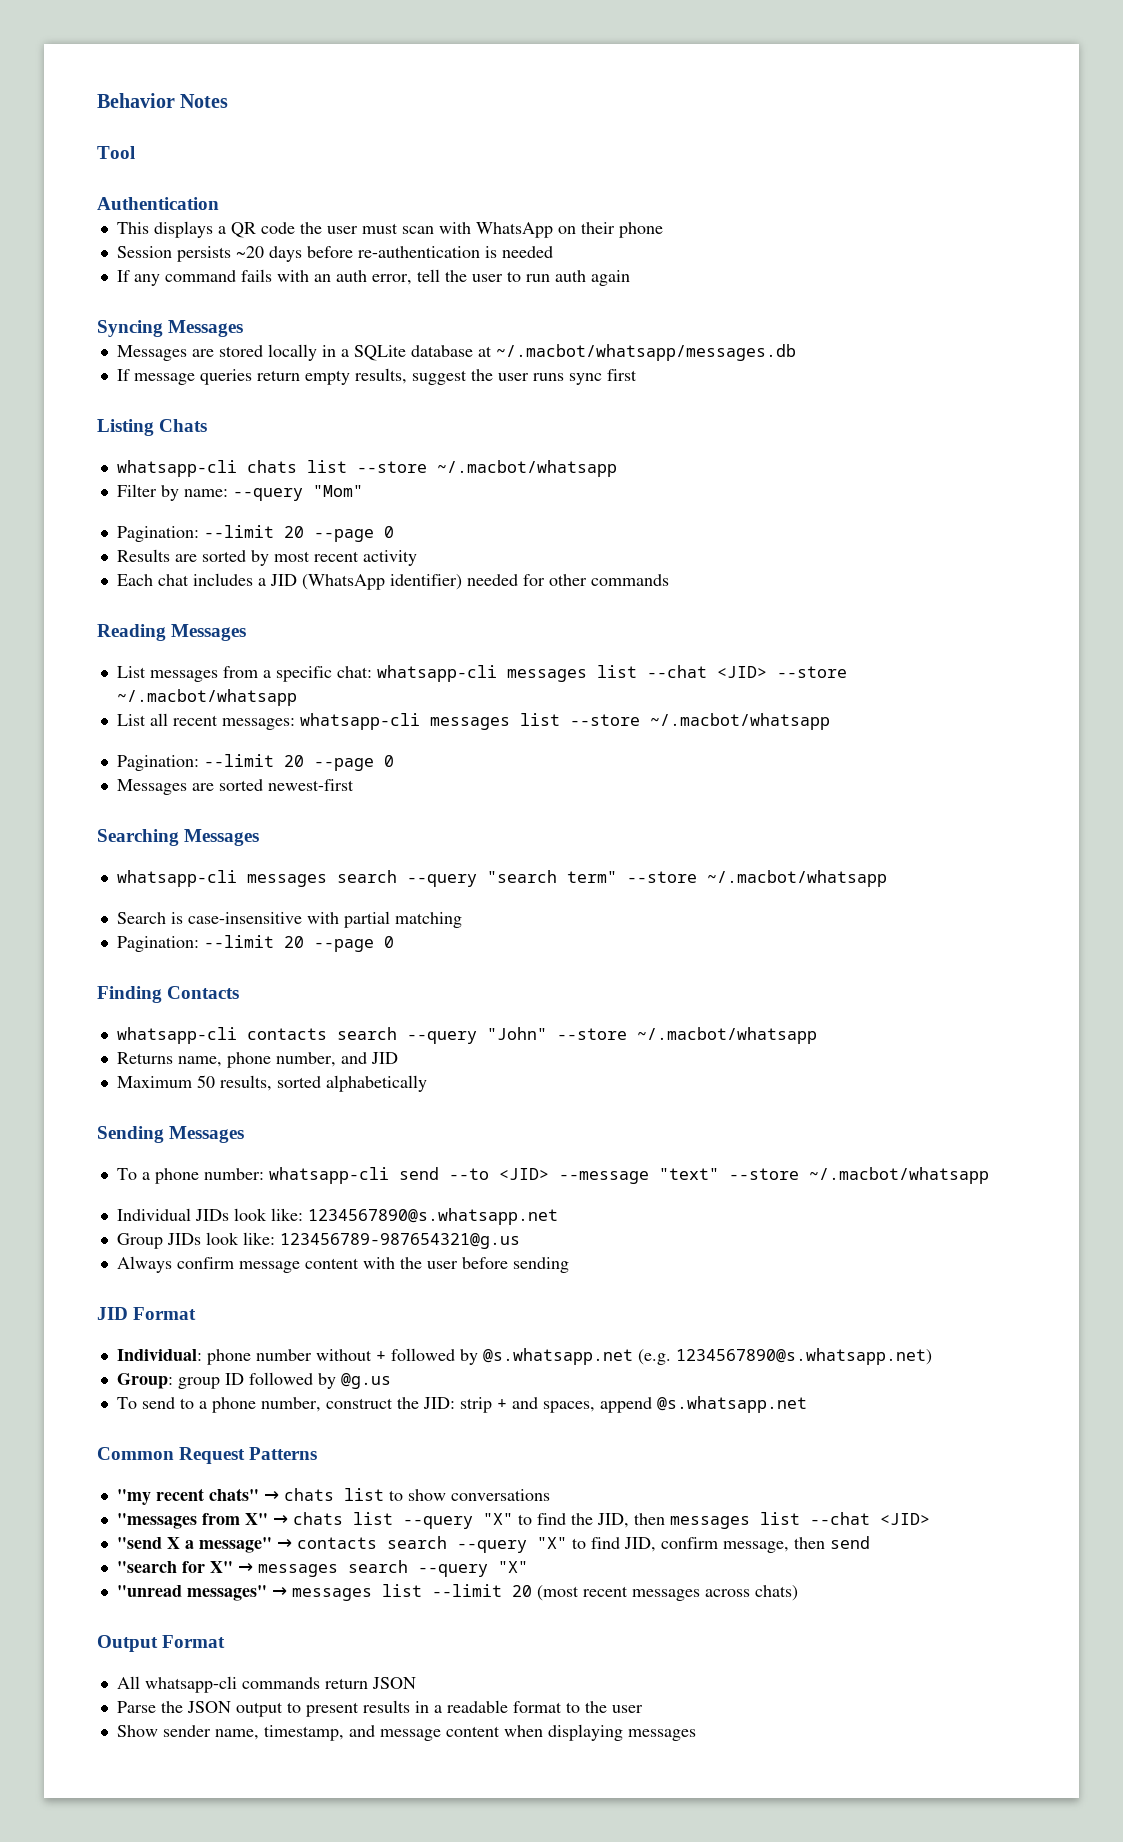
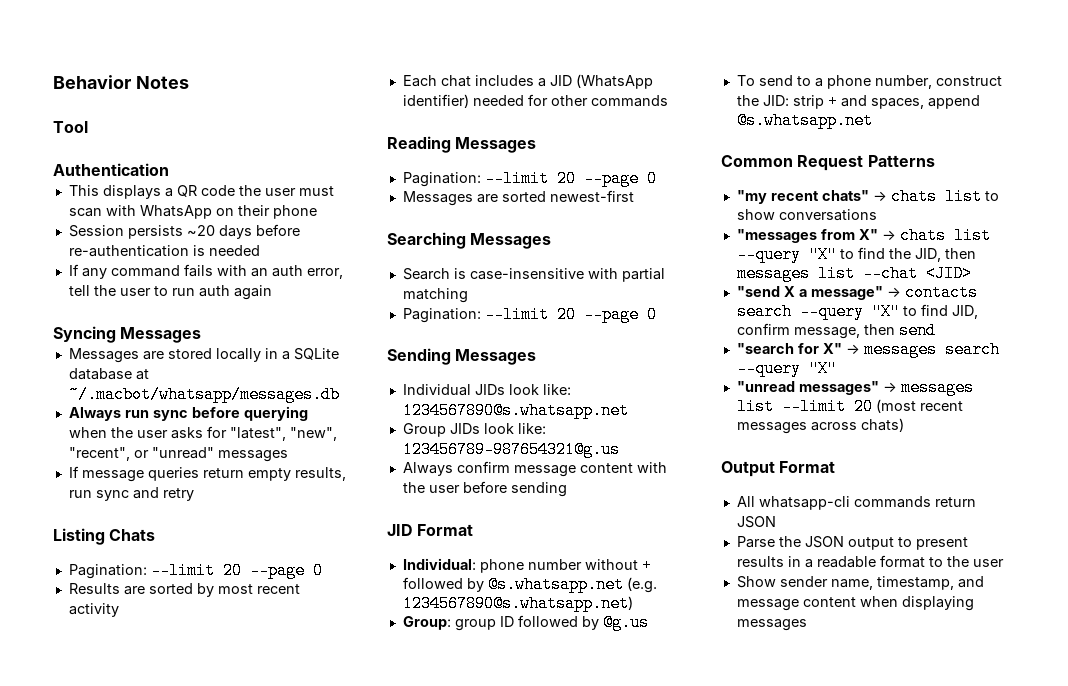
+ Always run sync before querying when the user asks for "latest", "new", "recent", or "unread" messages
- If message queries return empty results, suggest the user runs sync first
+ If message queries return empty results, run sync and retry
  Listing Chats
- whatsapp-cli chats list --store ~/.macbot/whatsapp
- Filter by name: --query "Mom"
- List messages from a specific chat: whatsapp-cli messages list --chat <JID> --store ~/.macbot/whatsapp
- List all recent messages: whatsapp-cli messages list --store ~/.macbot/whatsapp
- whatsapp-cli messages search --query "search term" --store ~/.macbot/whatsapp
- Finding Contacts
- whatsapp-cli contacts search --query "John" --store ~/.macbot/whatsapp
- Returns name, phone number, and JID
- Maximum 50 results, sorted alphabetically
  Sending Messages
- To a phone number: whatsapp-cli send --to <JID> --message "text" --store ~/.macbot/whatsapp

